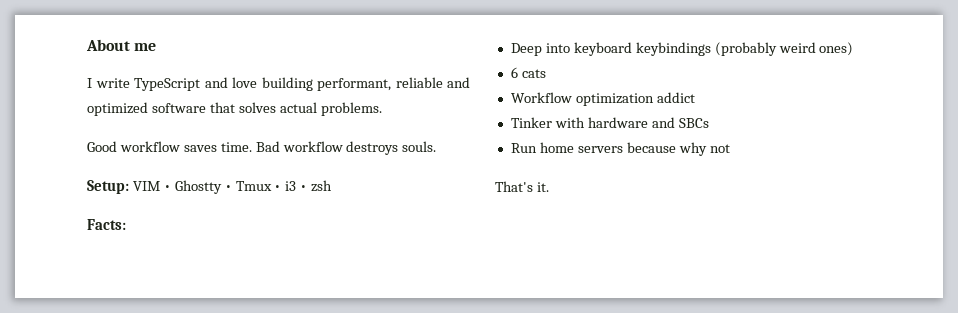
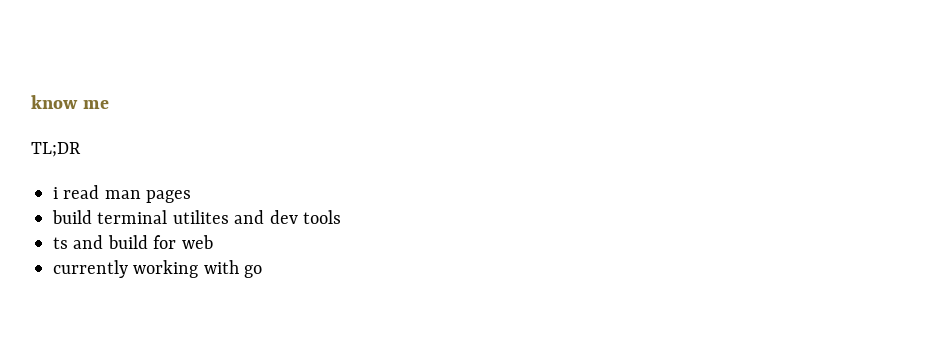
- About me
+ know me
- I write TypeScript and love building performant, reliable and optimized software that solves actual problems.
- Good workflow saves time. Bad workflow destroys souls.
- Setup: VIM • Ghostty • Tmux • i3 • zsh
- Facts:
- Deep into keyboard keybindings (probably weird ones)
- 6 cats
- Workflow optimization addict
- Tinker with hardware and SBCs
- Run home servers because why not
- That's it.
+ TL;DR
+ i read man pages
+ build terminal utilites and dev tools
+ ts and build for web
+ currently working with go

